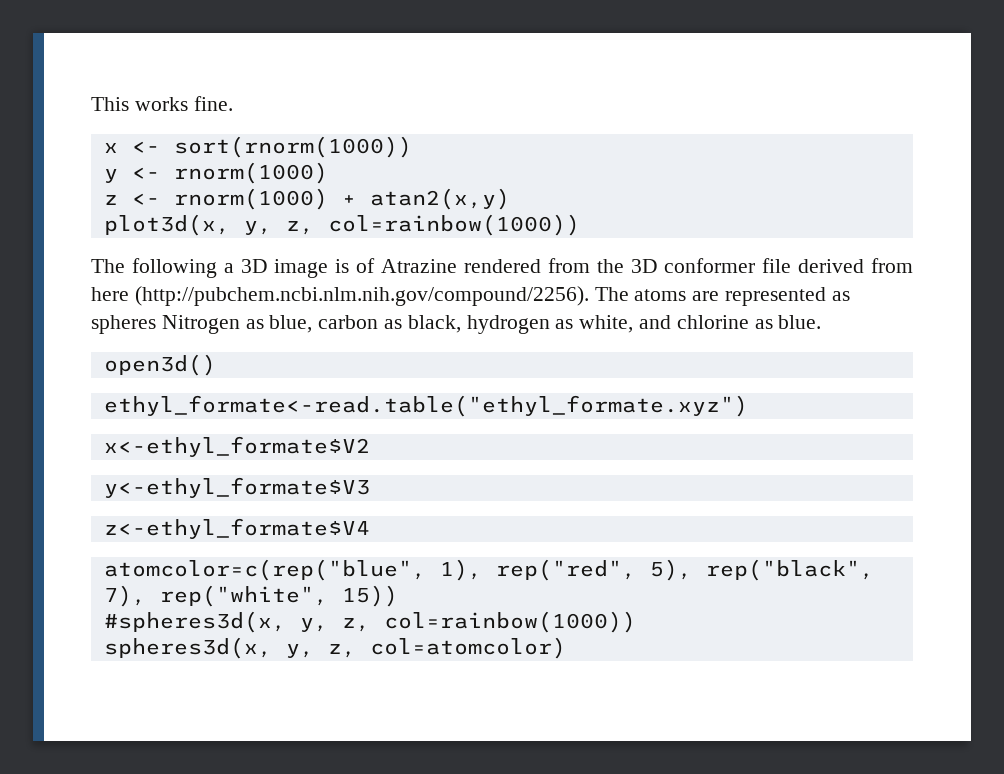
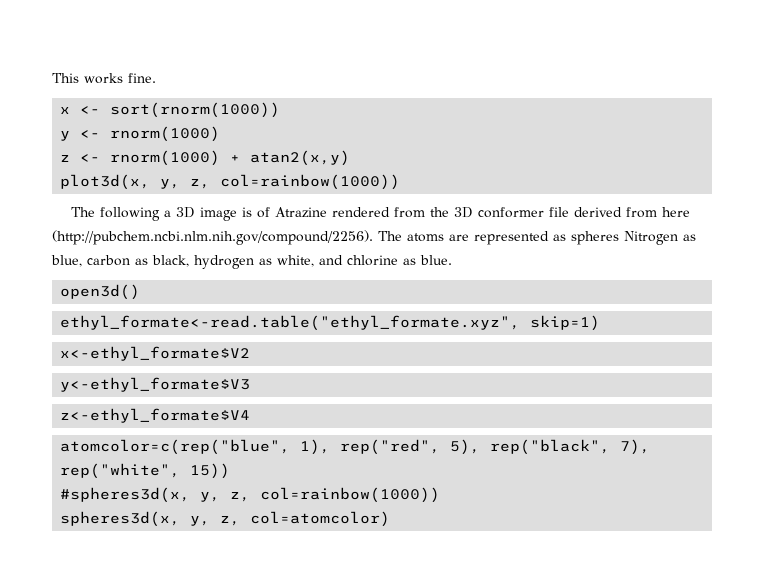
- ethyl_formate<-read.table("ethyl_formate.xyz")
+ ethyl_formate<-read.table("ethyl_formate.xyz", skip=1)

